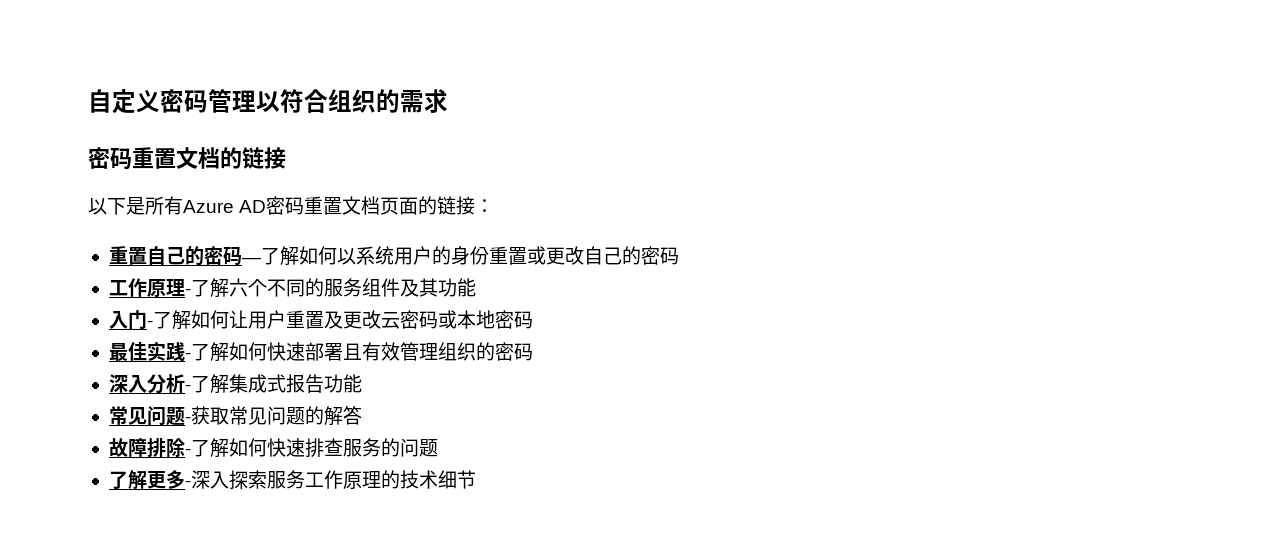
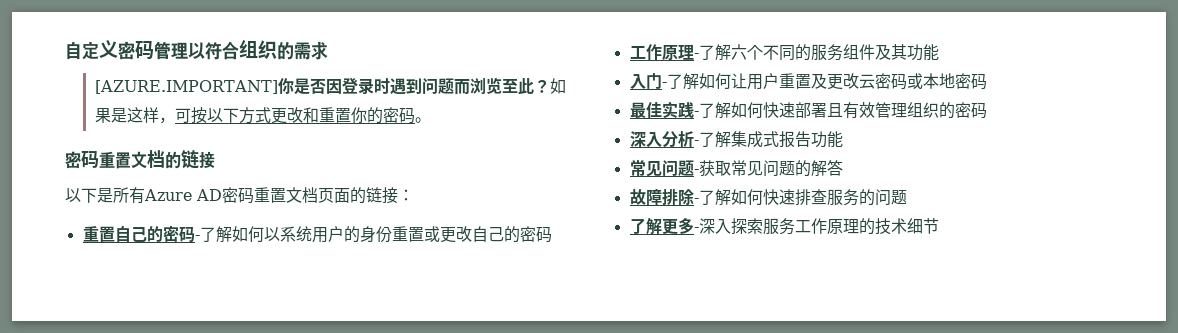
+ [AZURE.IMPORTANT]你是否因登录时遇到问题而浏览至此？如果是这样，可按以下方式更改和重置你的密码。
- 重置自己的密码—了解如何以系统用户的身份重置或更改自己的密码
+ 重置自己的密码-了解如何以系统用户的身份重置或更改自己的密码

